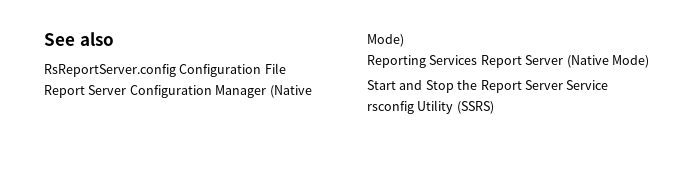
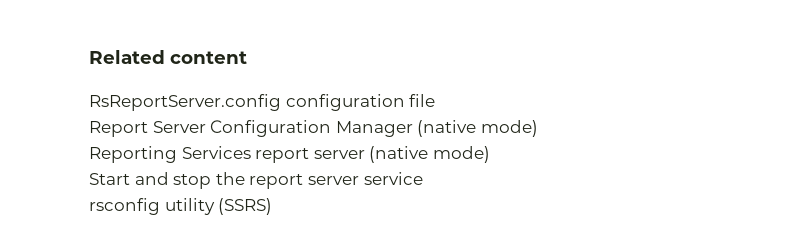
- See also
+ Related content
- RsReportServer.config Configuration File
+ RsReportServer.config configuration file
- Report Server Configuration Manager (Native Mode)
+ Report Server Configuration Manager (native mode)
- Reporting Services Report Server (Native Mode)
- Start and Stop the Report Server Service
+ Reporting Services report server (native mode)
+ Start and stop the report server service
- rsconfig Utility (SSRS)
+ rsconfig utility (SSRS)

